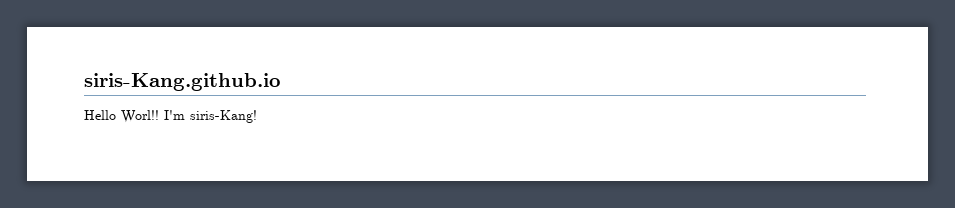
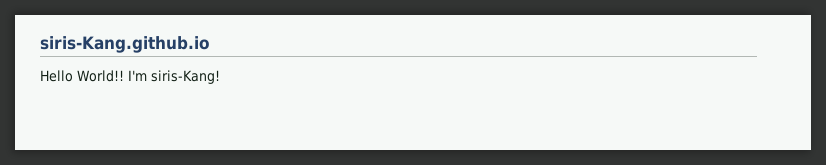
- Hello Worl!!
+ Hello World!!

